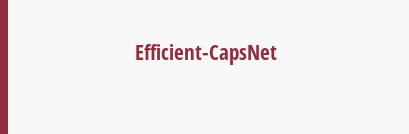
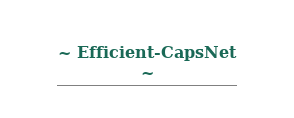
- Efficient-CapsNet
+ ~ Efficient-CapsNet ~

